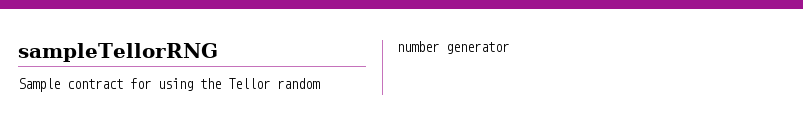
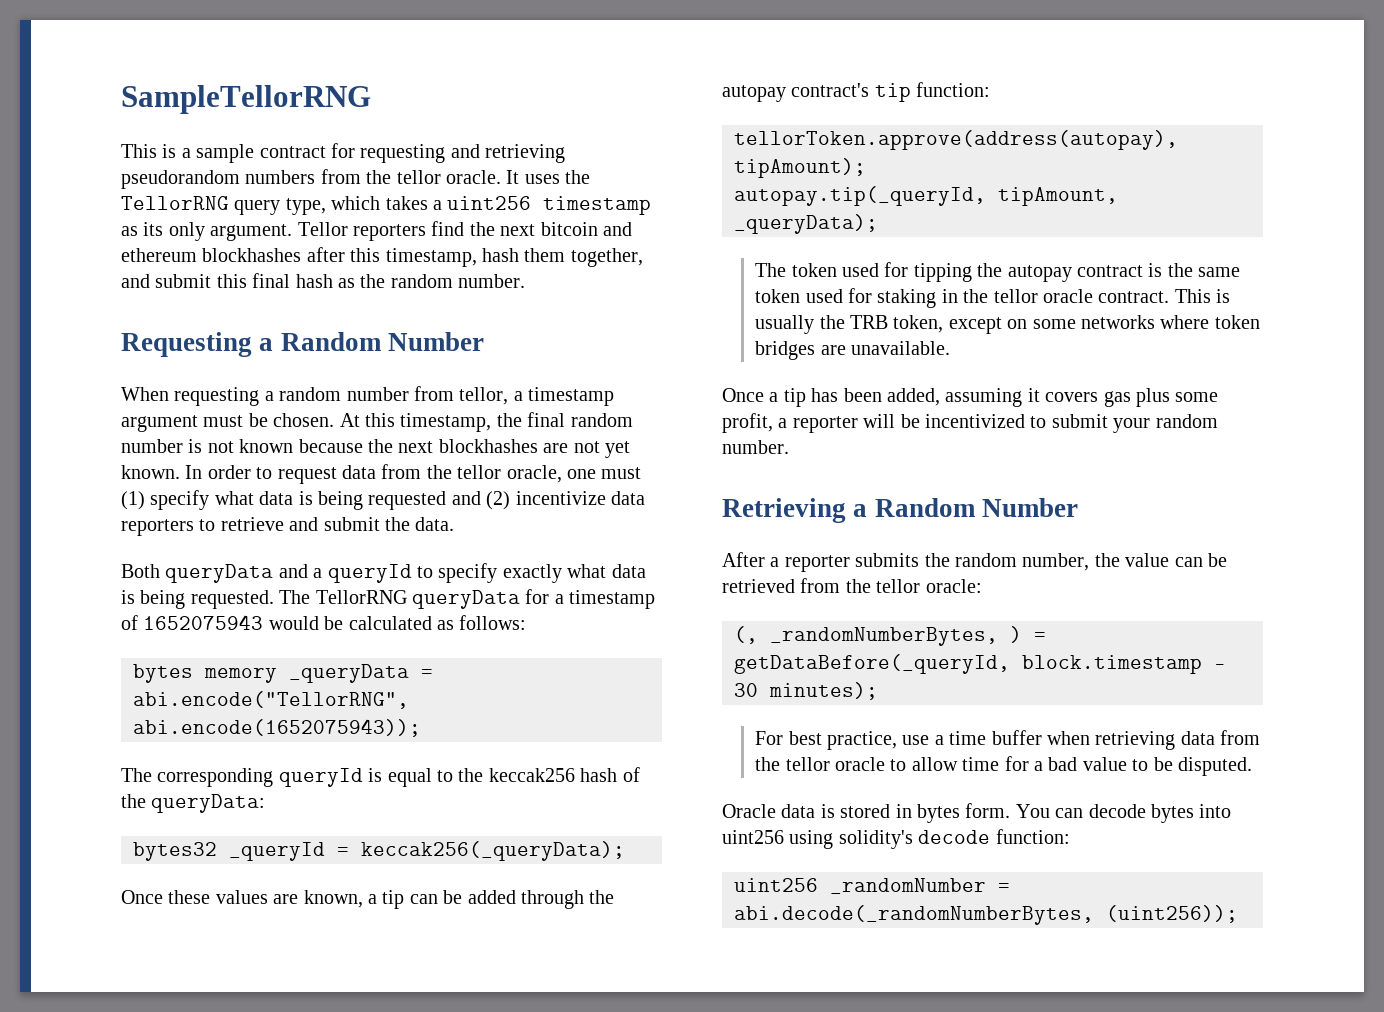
- sampleTellorRNG
- Sample contract for using the Tellor random number generator
+ SampleTellorRNG
+ This is a sample contract for requesting and retrieving pseudorandom numbers from the tellor oracle. It uses the TellorRNG query type, which takes a uint256 timestamp as its only argument. Tellor reporters find the next bitcoin and ethereum blockhashes after this timestamp, hash them together, and submit this final hash as the random number.
+ Requesting a Random Number
+ When requesting a random number from tellor, a timestamp argument must be chosen. At this timestamp, the final random number is not known because the next blockhashes are not yet known. In order to request data from the tellor oracle, one must (1) specify what data is being requested and (2) incentivize data reporters to retrieve and submit the data.
+ Both queryData and a queryId to specify exactly what data is being requested. The TellorRNG queryData for a timestamp of 1652075943 would be calculated as follows:
+ bytes memory _queryData = abi.encode("TellorRNG", abi.encode(1652075943));
+ The corresponding queryId is equal to the keccak256 hash of the queryData:
+ bytes32 _queryId = keccak256(_queryData);
+ Once these values are known, a tip can be added through the autopay contract's tip function:
+ tellorToken.approve(address(autopay), tipAmount);
+ autopay.tip(_queryId, tipAmount, _queryData);
+ The token used for tipping the autopay contract is the same token used for staking in the tellor oracle contract. This is usually the TRB token, except on some networks where token bridges are unavailable.
+ Once a tip has been added, assuming it covers gas plus some profit, a reporter will be incentivized to submit your random number.
+ Retrieving a Random Number
+ After a reporter submits the random number, the value can be retrieved from the tellor oracle:
+ (, _randomNumberBytes, ) = getDataBefore(_queryId, block.timestamp - 30 minutes);
+ For best practice, use a time buffer when retrieving data from the tellor oracle to allow time for a bad value to be disputed.
+ Oracle data is stored in bytes form. You can decode bytes into uint256 using solidity's decode function:
+ uint256 _randomNumber = abi.decode(_randomNumberBytes, (uint256));

